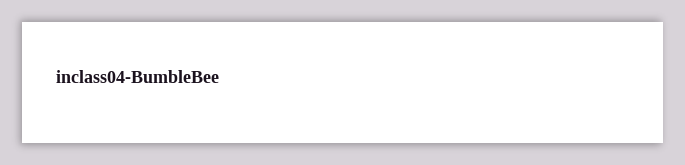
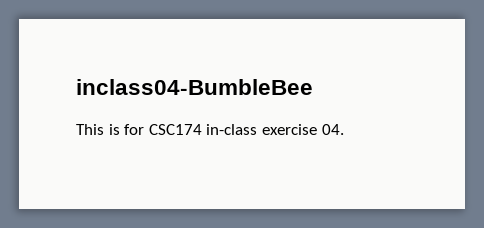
+ This is for CSC174 in-class exercise 04.

